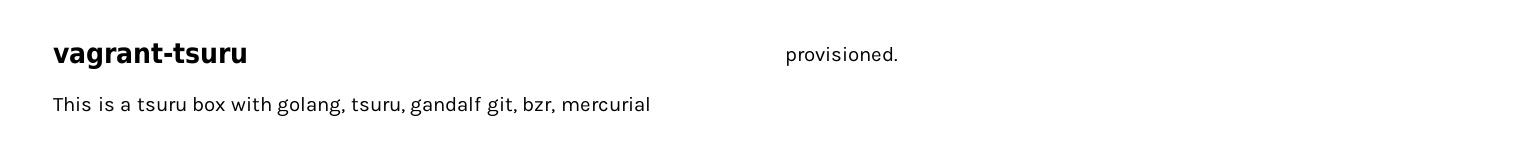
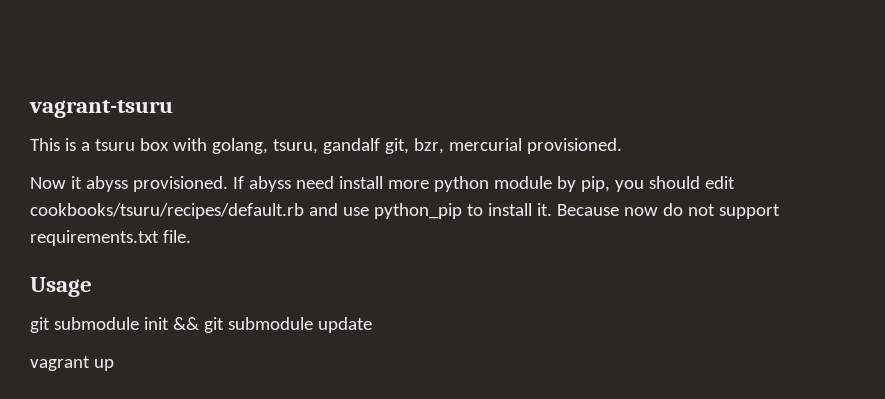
+ Now it abyss provisioned. If abyss need install more python module by pip, you should edit cookbooks/tsuru/recipes/default.rb and use python_pip to install it. Because now do not support requirements.txt file.
+ Usage
+ git submodule init && git submodule update
+ vagrant up

